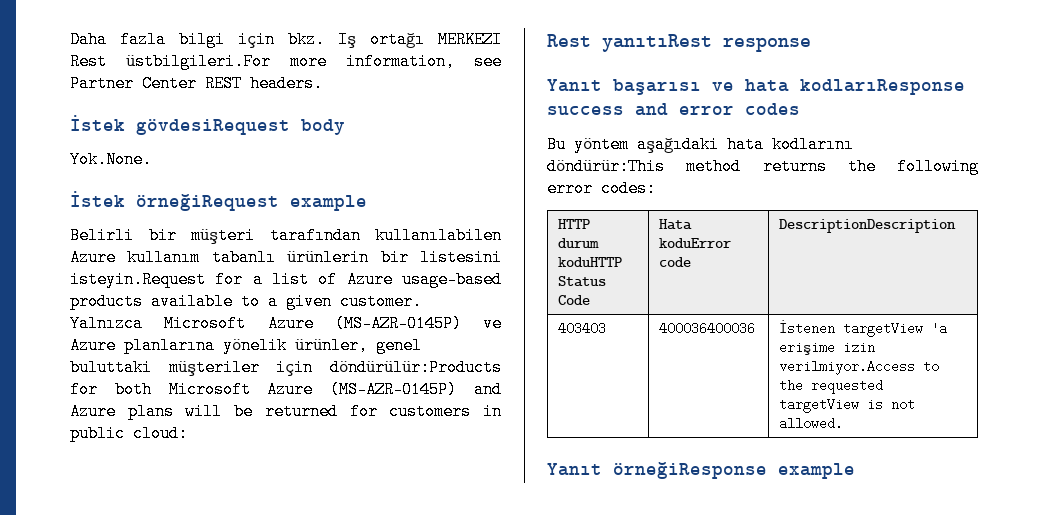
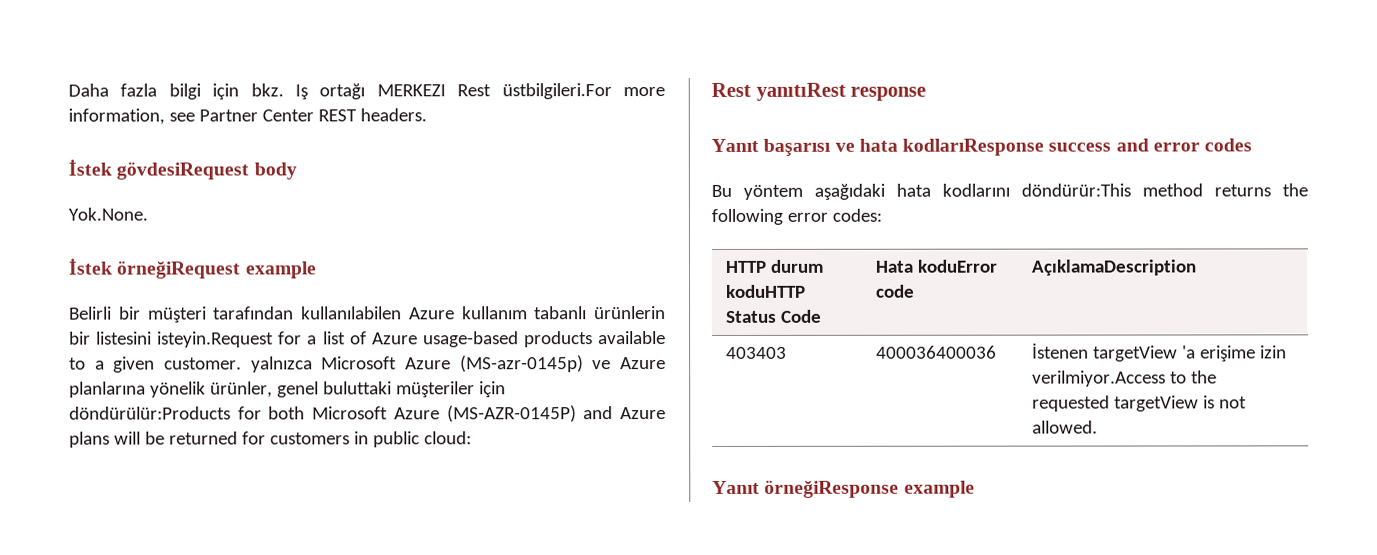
- Belirli bir müşteri tarafından kullanılabilen Azure kullanım tabanlı ürünlerin bir listesini isteyin.Request for a list of Azure usage-based products available to a given customer. Yalnızca Microsoft Azure (MS-AZR-0145P) ve Azure planlarına yönelik ürünler, genel buluttaki müşteriler için döndürülür:Products for both Microsoft Azure (MS-AZR-0145P) and Azure plans will be returned for customers in public cloud:
+ Belirli bir müşteri tarafından kullanılabilen Azure kullanım tabanlı ürünlerin bir listesini isteyin.Request for a list of Azure usage-based products available to a given customer. yalnızca Microsoft Azure (MS-azr-0145p) ve Azure planlarına yönelik ürünler, genel buluttaki müşteriler için döndürülür:Products for both Microsoft Azure (MS-AZR-0145P) and Azure plans will be returned for customers in public cloud:
- HTTP durum koduHTTP Status Code | Hata koduError code | DescriptionDescription
+ HTTP durum koduHTTP Status Code | Hata koduError code | AçıklamaDescription

